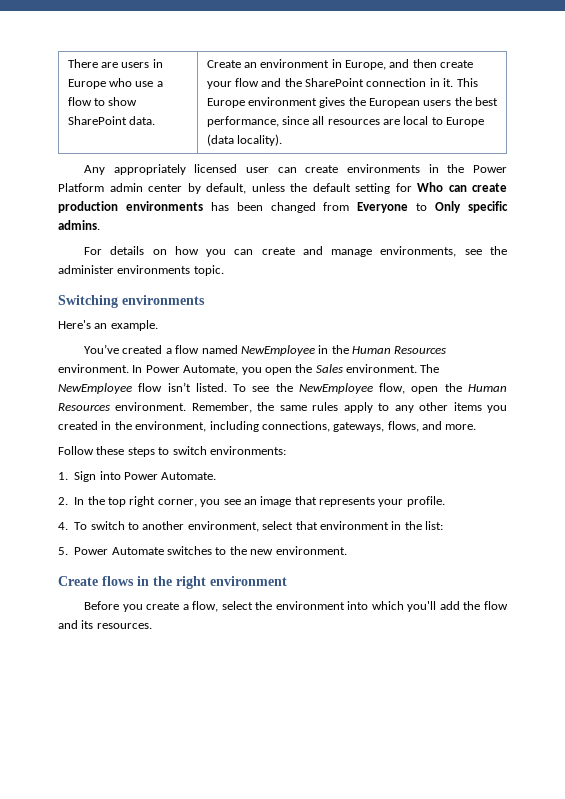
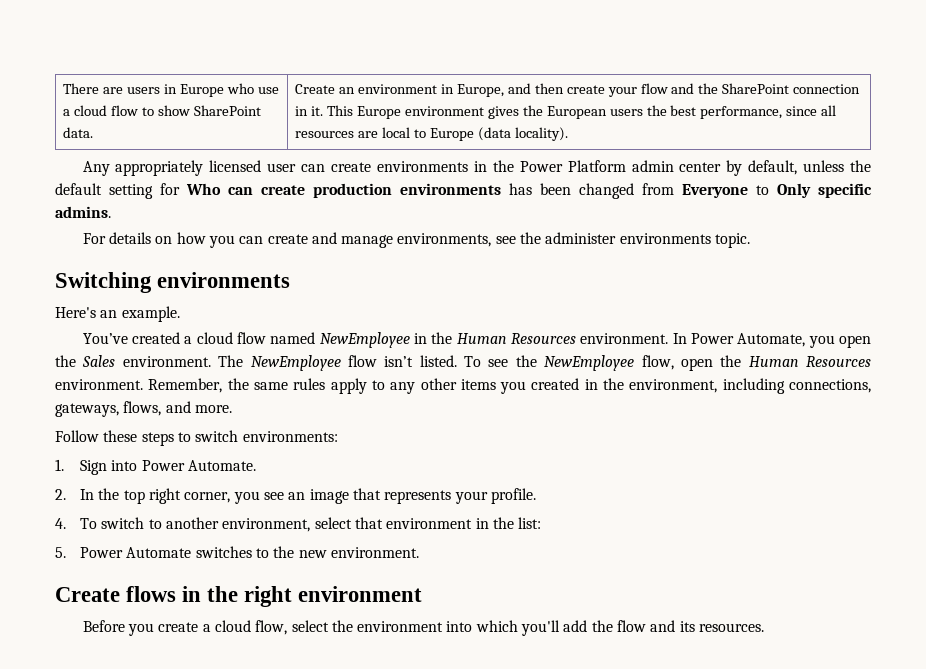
- There are users in Europe who use a flow to show SharePoint data.
+ There are users in Europe who use a cloud flow to show SharePoint data.
- You’ve created a flow named NewEmployee in the Human Resources environment.
+ You’ve created a cloud flow named NewEmployee in the Human Resources environment.
- Before you create a flow, select the environment into which you'll add the flow and its resources.
+ Before you create a cloud flow, select the environment into which you'll add the flow and its resources.

